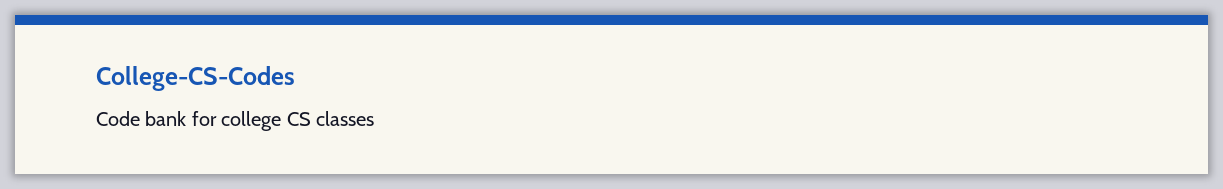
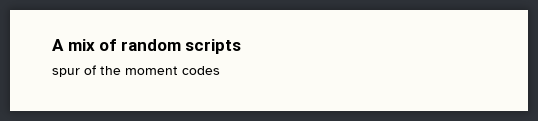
- College-CS-Codes
- Code bank for college CS classes
+ A mix of random scripts
+ spur of the moment codes

